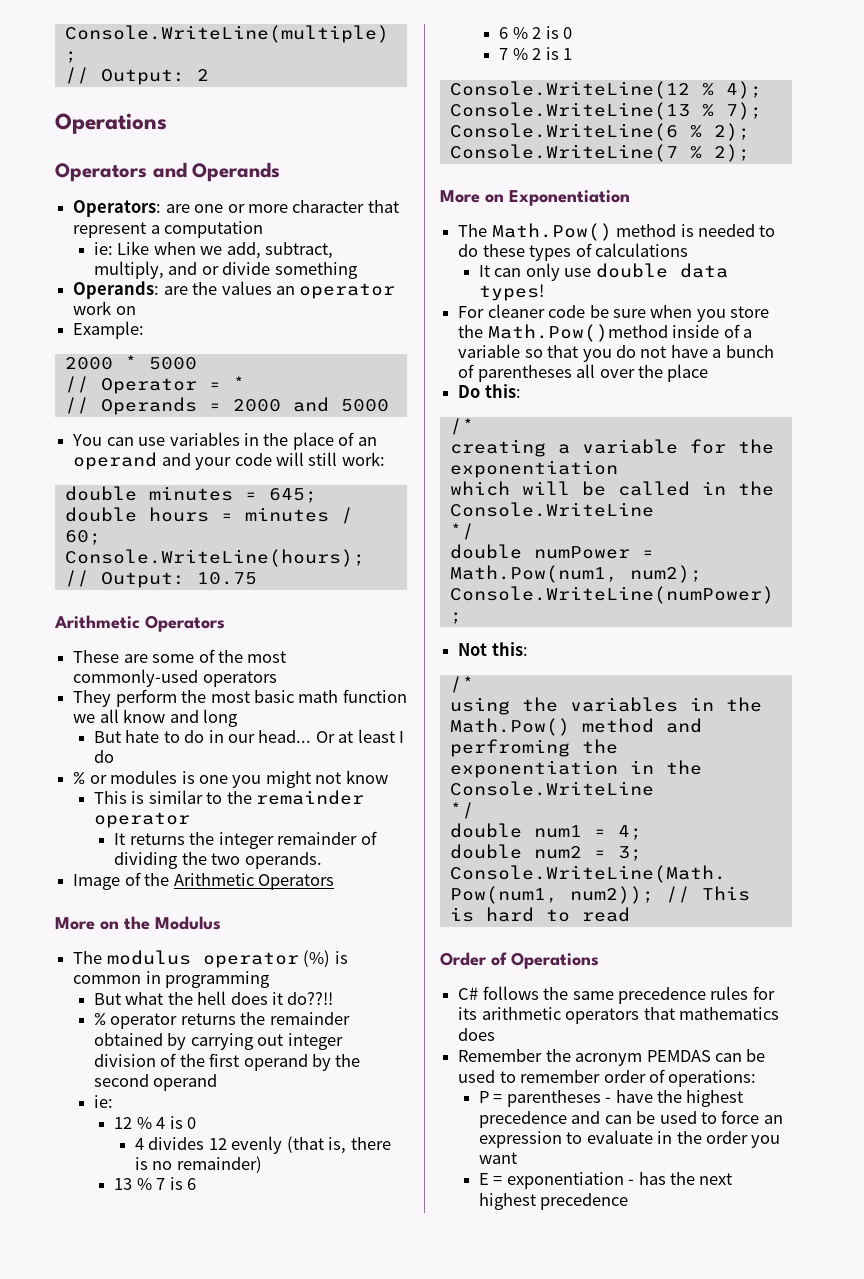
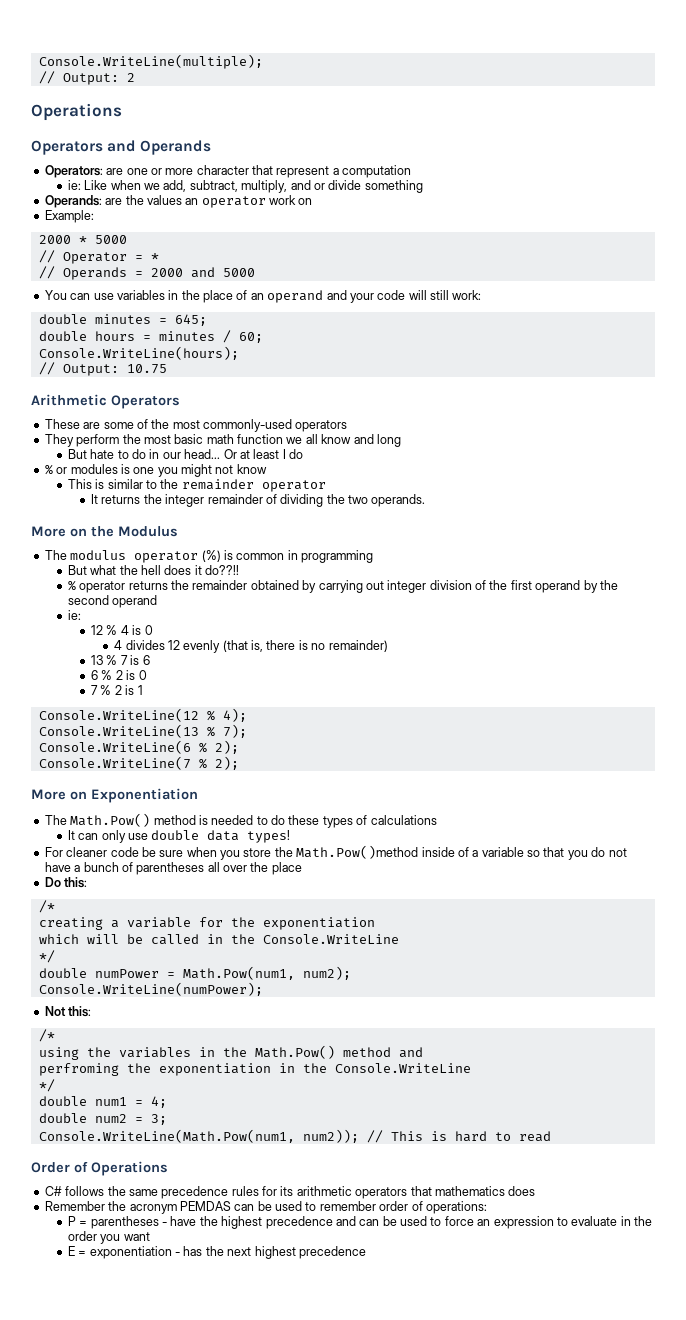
- Image of the Arithmetic Operators

